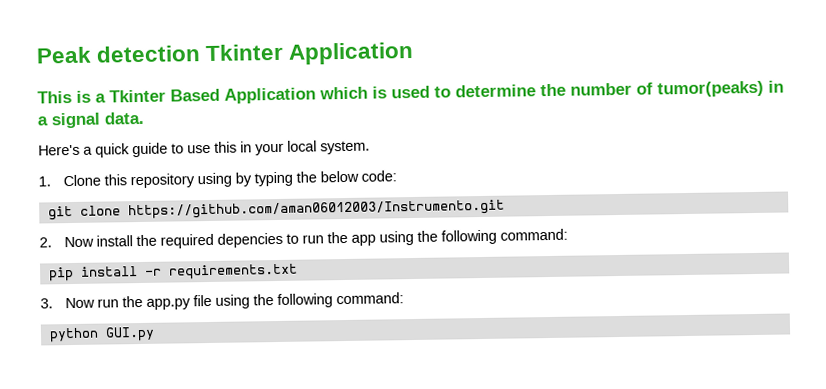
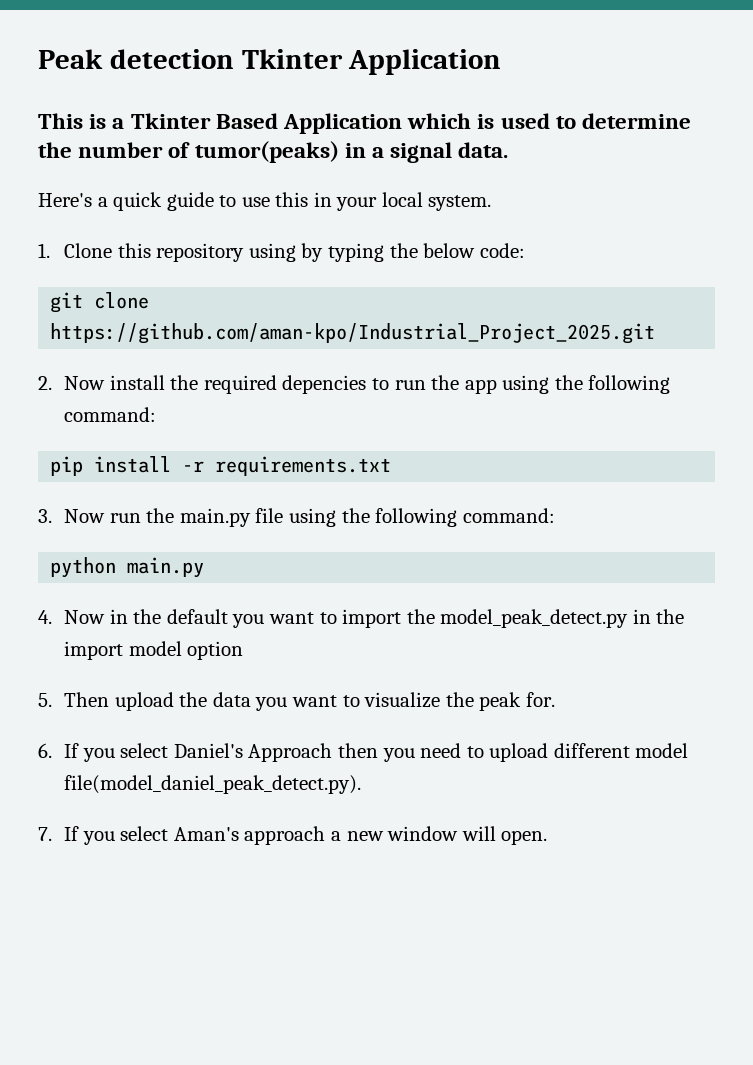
- git clone https://github.com/aman06012003/Instrumento.git
+ git clone https://github.com/aman-kpo/Industrial_Project_2025.git
- 3. Now run the app.py file using the following command:
+ 3. Now run the main.py file using the following command:
- python GUI.py
+ python main.py
+ 4. Now in the default you want to import the model_peak_detect.py in the import model option
+ 5. Then upload the data you want to visualize the peak for.
+ 6. If you select Daniel's Approach then you need to upload different model file(model_daniel_peak_detect.py).
+ 7. If you select Aman's approach a new window will open.

